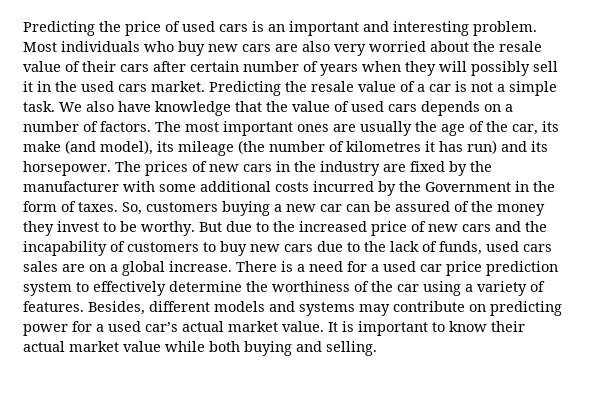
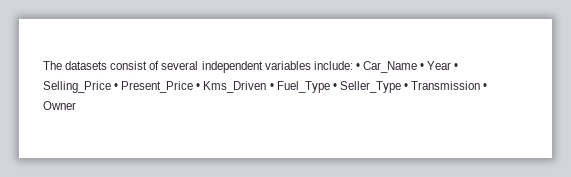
- Predicting the price of used cars is an important and interesting problem. Most individuals who buy new cars are also very worried about the resale value of their cars after certain number of years when they will possibly sell it in the used cars market. Predicting the resale value of a car is not a simple task. We also have knowledge that the value of used cars depends on a number of factors. The most important ones are usually the age of the car, its make (and model), its mileage (the number of kilometres it has run) and its horsepower. The prices of new cars in the industry are fixed by the manufacturer with some additional costs incurred by the Government in the form of taxes. So, customers buying a new car can be assured of the money they invest to be worthy. But due to the increased price of new cars and the incapability of customers to buy new cars due to the lack of funds, used cars sales are on a global increase. There is a need for a used car price prediction system to effectively determine the worthiness of the car using a variety of features. Besides, different models and systems may contribute on predicting power for a used car’s actual market value. It is important to know their actual market value while both buying and selling.
+ The datasets consist of several independent variables include: • Car_Name • Year • Selling_Price • Present_Price • Kms_Driven • Fuel_Type • Seller_Type • Transmission • Owner

